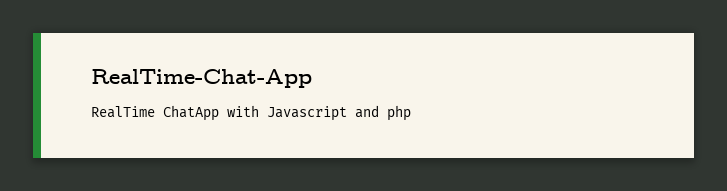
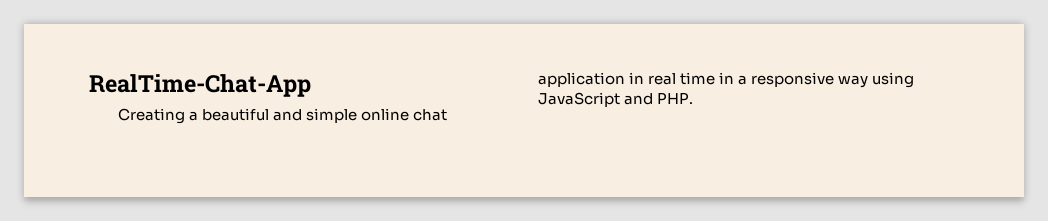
- RealTime ChatApp with Javascript and php
+ Creating a beautiful and simple online chat application in real time in a responsive way using JavaScript and PHP.

